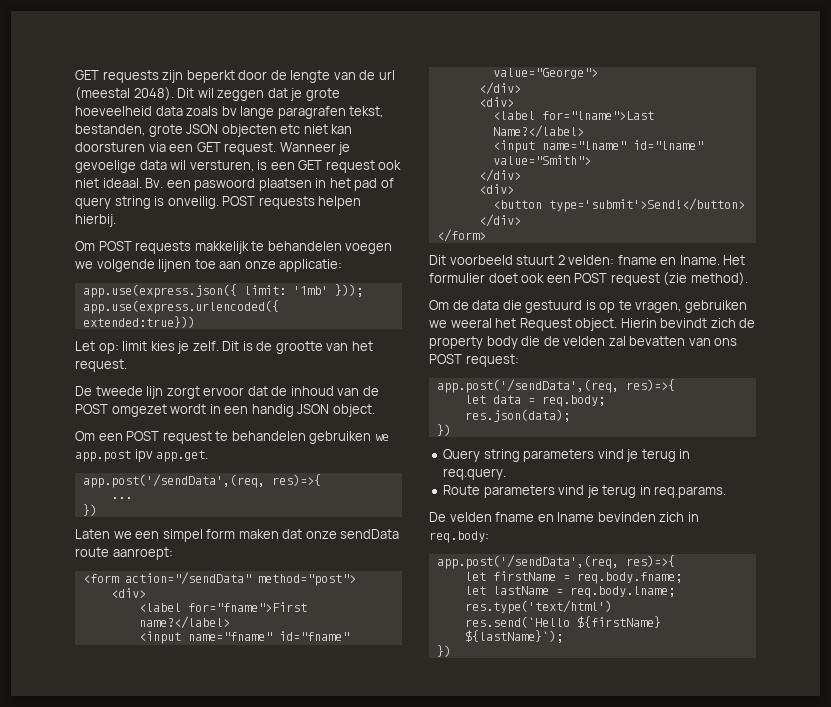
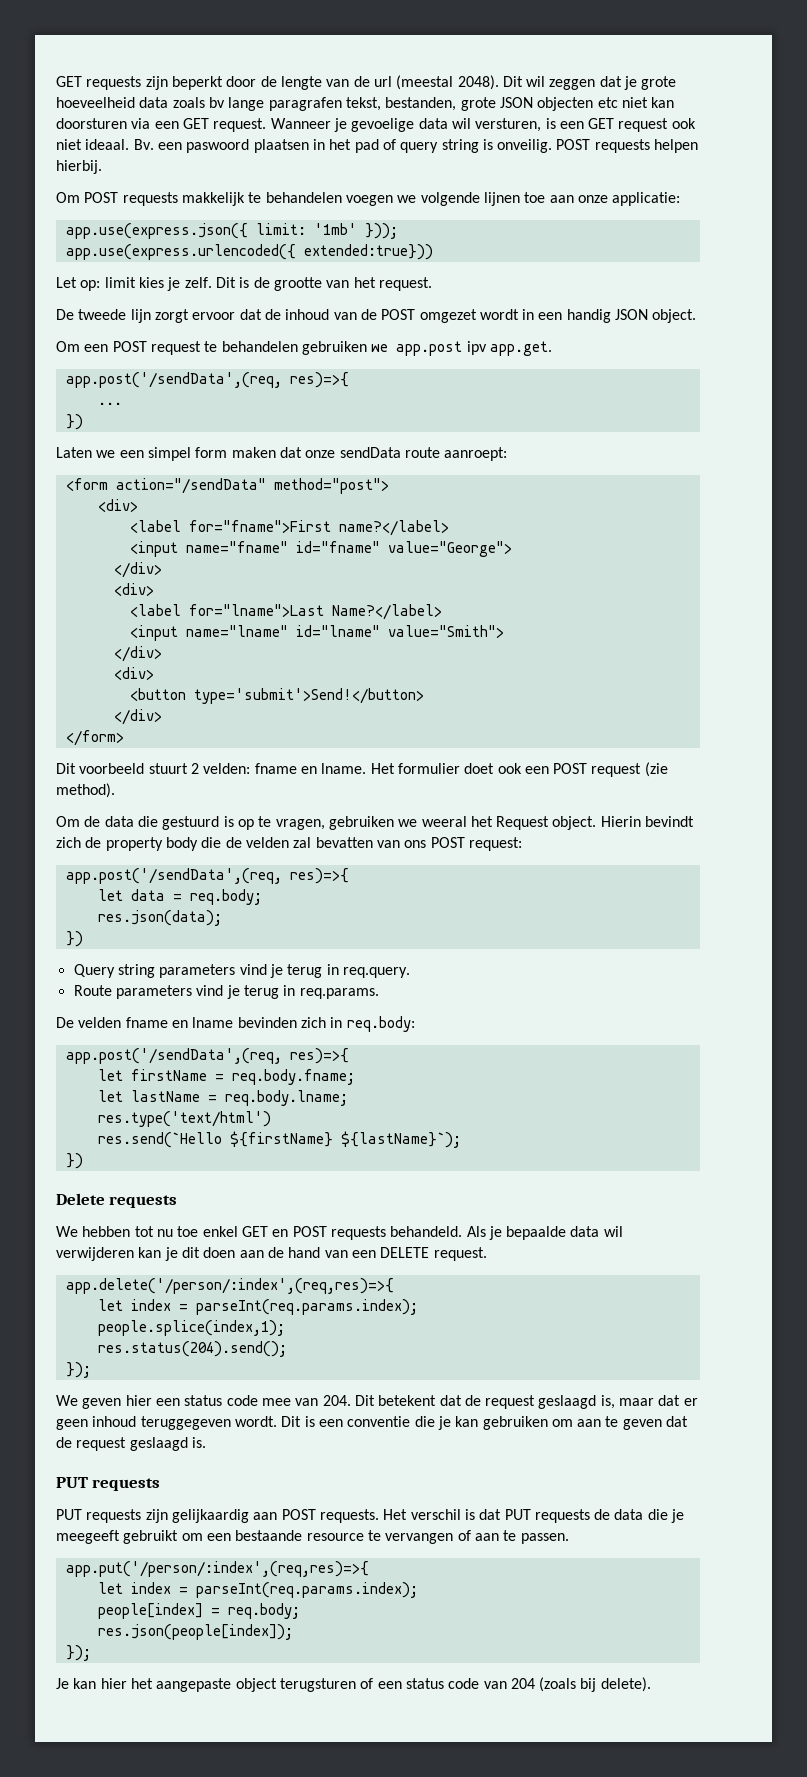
+ Delete requests
+ We hebben tot nu toe enkel GET en POST requests behandeld. Als je bepaalde data wil verwijderen kan je dit doen aan de hand van een DELETE request.
+ app.delete('/person/:index',(req,res)=>{
+ let index = parseInt(req.params.index);
+ people.splice(index,1);
+ res.status(204).send();
+ });
+ We geven hier een status code mee van 204. Dit betekent dat de request geslaagd is, maar dat er geen inhoud teruggegeven wordt. Dit is een conventie die je kan gebruiken om aan te geven dat de request geslaagd is.
+ PUT requests
+ PUT requests zijn gelijkaardig aan POST requests. Het verschil is dat PUT requests de data die je meegeeft gebruikt om een bestaande resource te vervangen of aan te passen.
+ app.put('/person/:index',(req,res)=>{
+ let index = parseInt(req.params.index);
+ people[index] = req.body;
+ res.json(people[index]);
+ });
+ Je kan hier het aangepaste object terugsturen of een status code van 204 (zoals bij delete).

